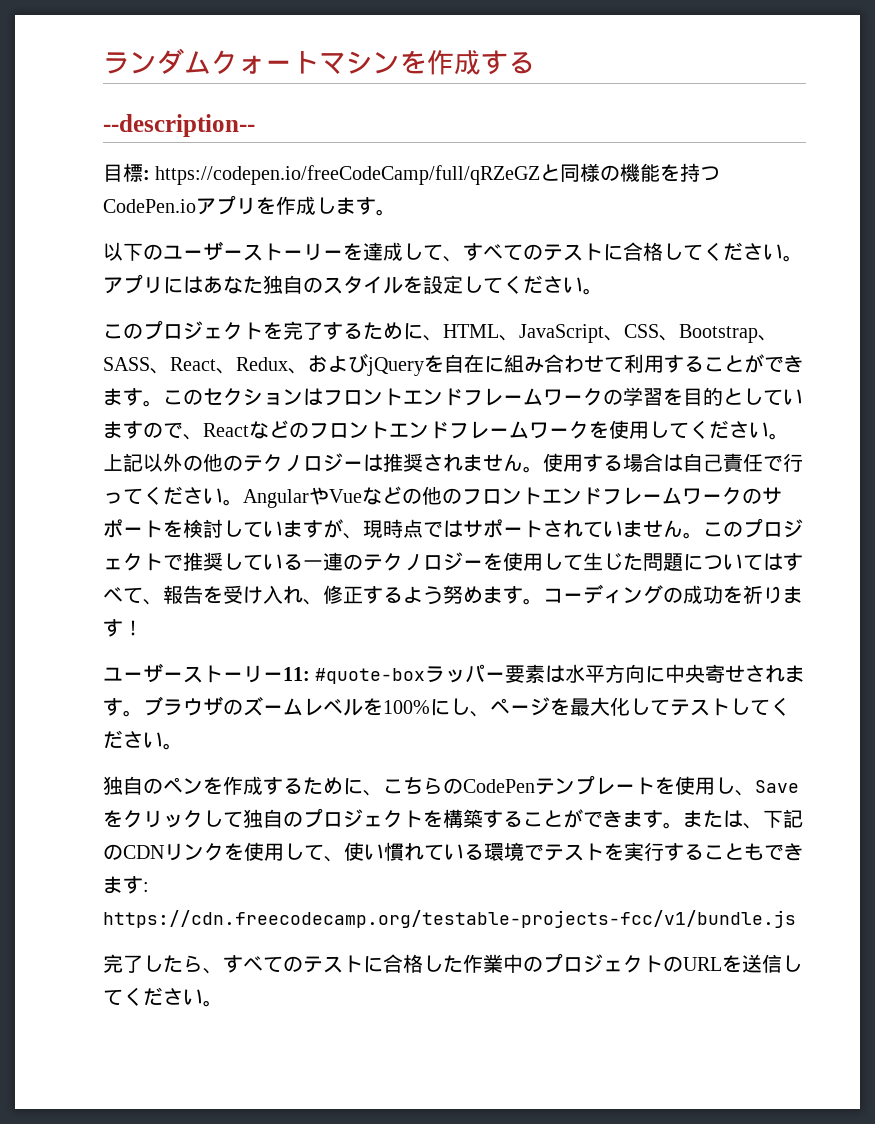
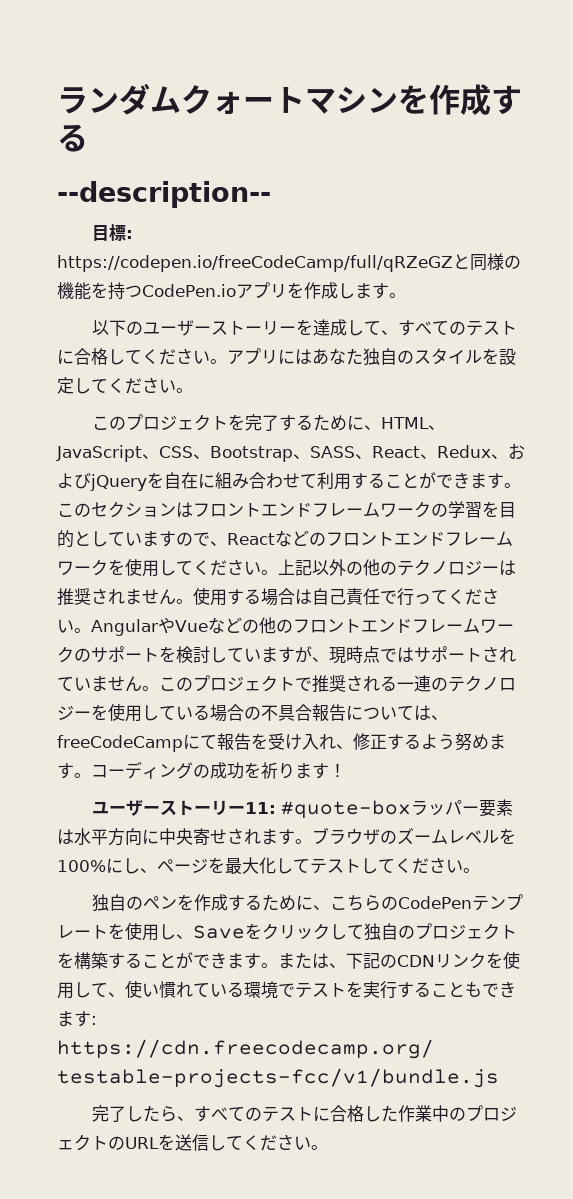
- このプロジェクトで推奨している一連のテクノロジーを使用して生じた問題についてはすべて、報告を受け入れ、修正するよう努めます。
+ このプロジェクトで推奨される一連のテクノロジーを使用している場合の不具合報告については、freeCodeCampにて報告を受け入れ、修正するよう努めます。

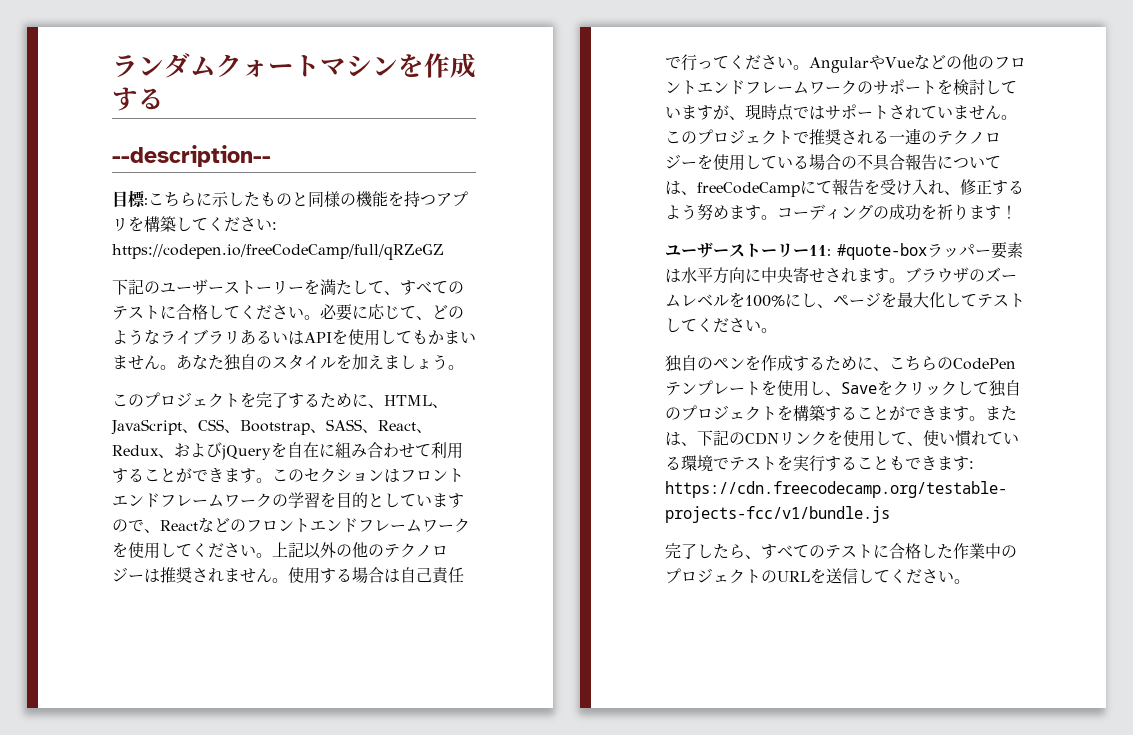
- 目標: https://codepen.io/freeCodeCamp/full/qRZeGZと同様の機能を持つCodePen.ioアプリを作成します。
- 以下のユーザーストーリーを達成して、すべてのテストに合格してください。
+ 目標:こちらに示したものと同様の機能を持つアプリを構築してください: https://codepen.io/freeCodeCamp/full/qRZeGZ
+ 下記のユーザーストーリーを満たして、すべてのテストに合格してください。
- アプリにはあなた独自のスタイルを設定してください。
+ 必要に応じて、どのようなライブラリあるいはAPIを使用してもかまいません。あなた独自のスタイルを加えましょう。

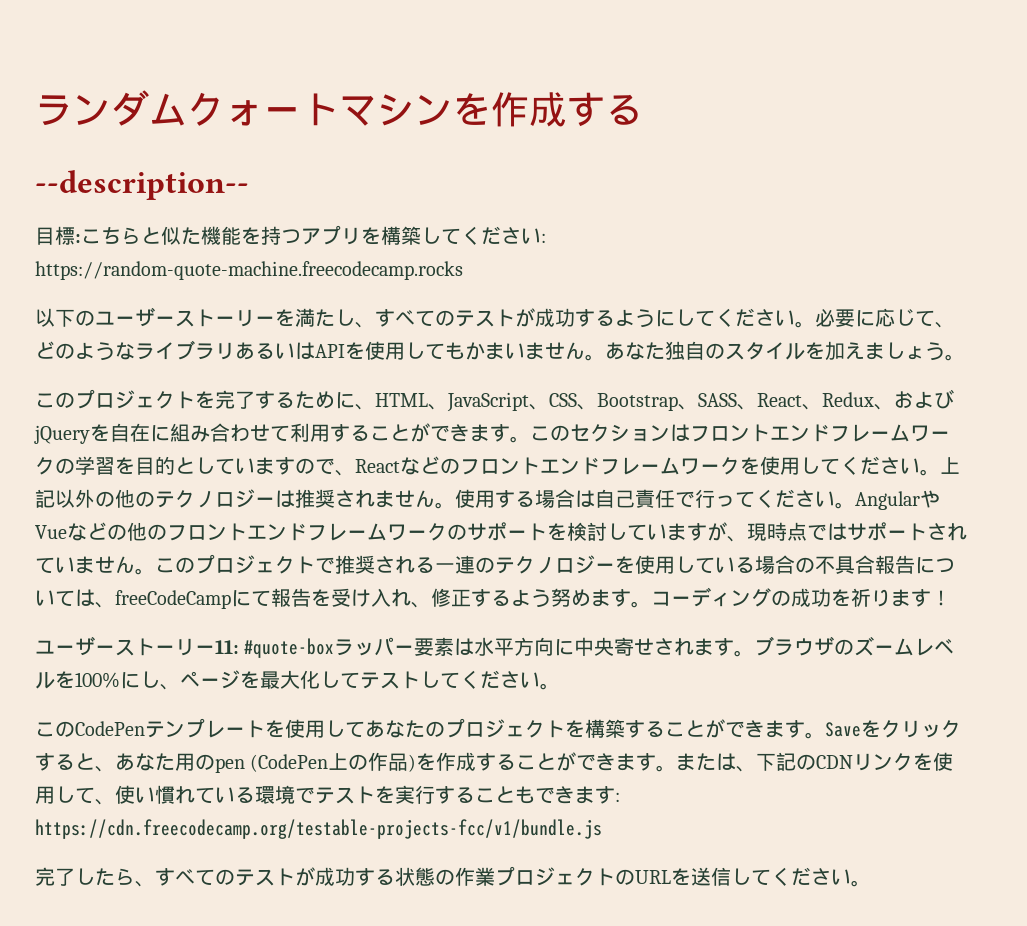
- 目標:こちらに示したものと同様の機能を持つアプリを構築してください: https://codepen.io/freeCodeCamp/full/qRZeGZ
- 下記のユーザーストーリーを満たして、すべてのテストに合格してください。
+ 目標:こちらと似た機能を持つアプリを構築してください: https://random-quote-machine.freecodecamp.rocks
+ 以下のユーザーストーリーを満たし、すべてのテストが成功するようにしてください。
- 独自のペンを作成するために、こちらのCodePenテンプレートを使用し、Saveをクリックして独自のプロジェクトを構築することができます。
+ このCodePenテンプレートを使用してあなたのプロジェクトを構築することができます。
+ Saveをクリックすると、あなた用のpen (CodePen上の作品)を作成することができます。
- 完了したら、すべてのテストに合格した作業中のプロジェクトのURLを送信してください。
+ 完了したら、すべてのテストが成功する状態の作業プロジェクトのURLを送信してください。

